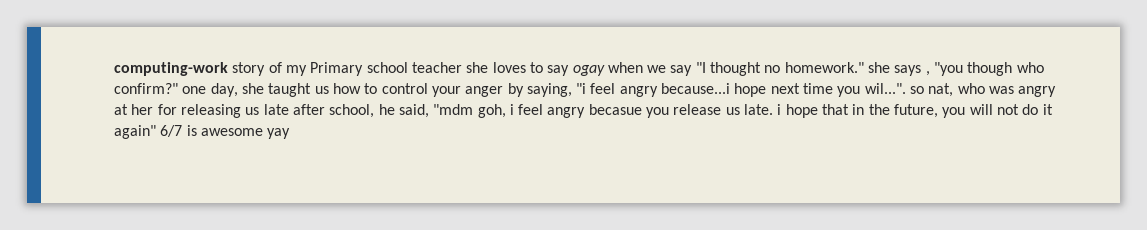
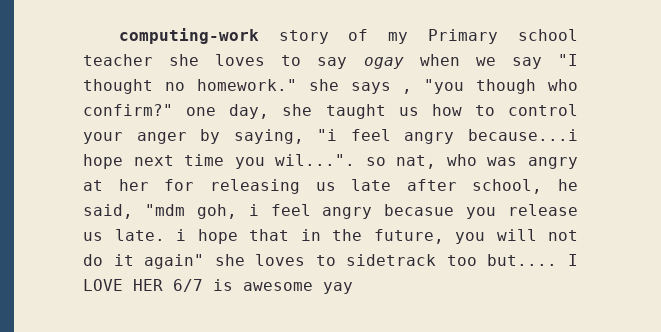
- computing-work story of my Primary school teacher she loves to say ogay when we say "I thought no homework." she says , "you though who confirm?" one day, she taught us how to control your anger by saying, "i feel angry because...i hope next time you wil...". so nat, who was angry at her for releasing us late after school, he said, "mdm goh, i feel angry becasue you release us late. i hope that in the future, you will not do it again" 6/7 is awesome yay
+ computing-work story of my Primary school teacher she loves to say ogay when we say "I thought no homework." she says , "you though who confirm?" one day, she taught us how to control your anger by saying, "i feel angry because...i hope next time you wil...". so nat, who was angry at her for releasing us late after school, he said, "mdm goh, i feel angry becasue you release us late. i hope that in the future, you will not do it again" she loves to sidetrack too but.... I LOVE HER 6/7 is awesome yay

